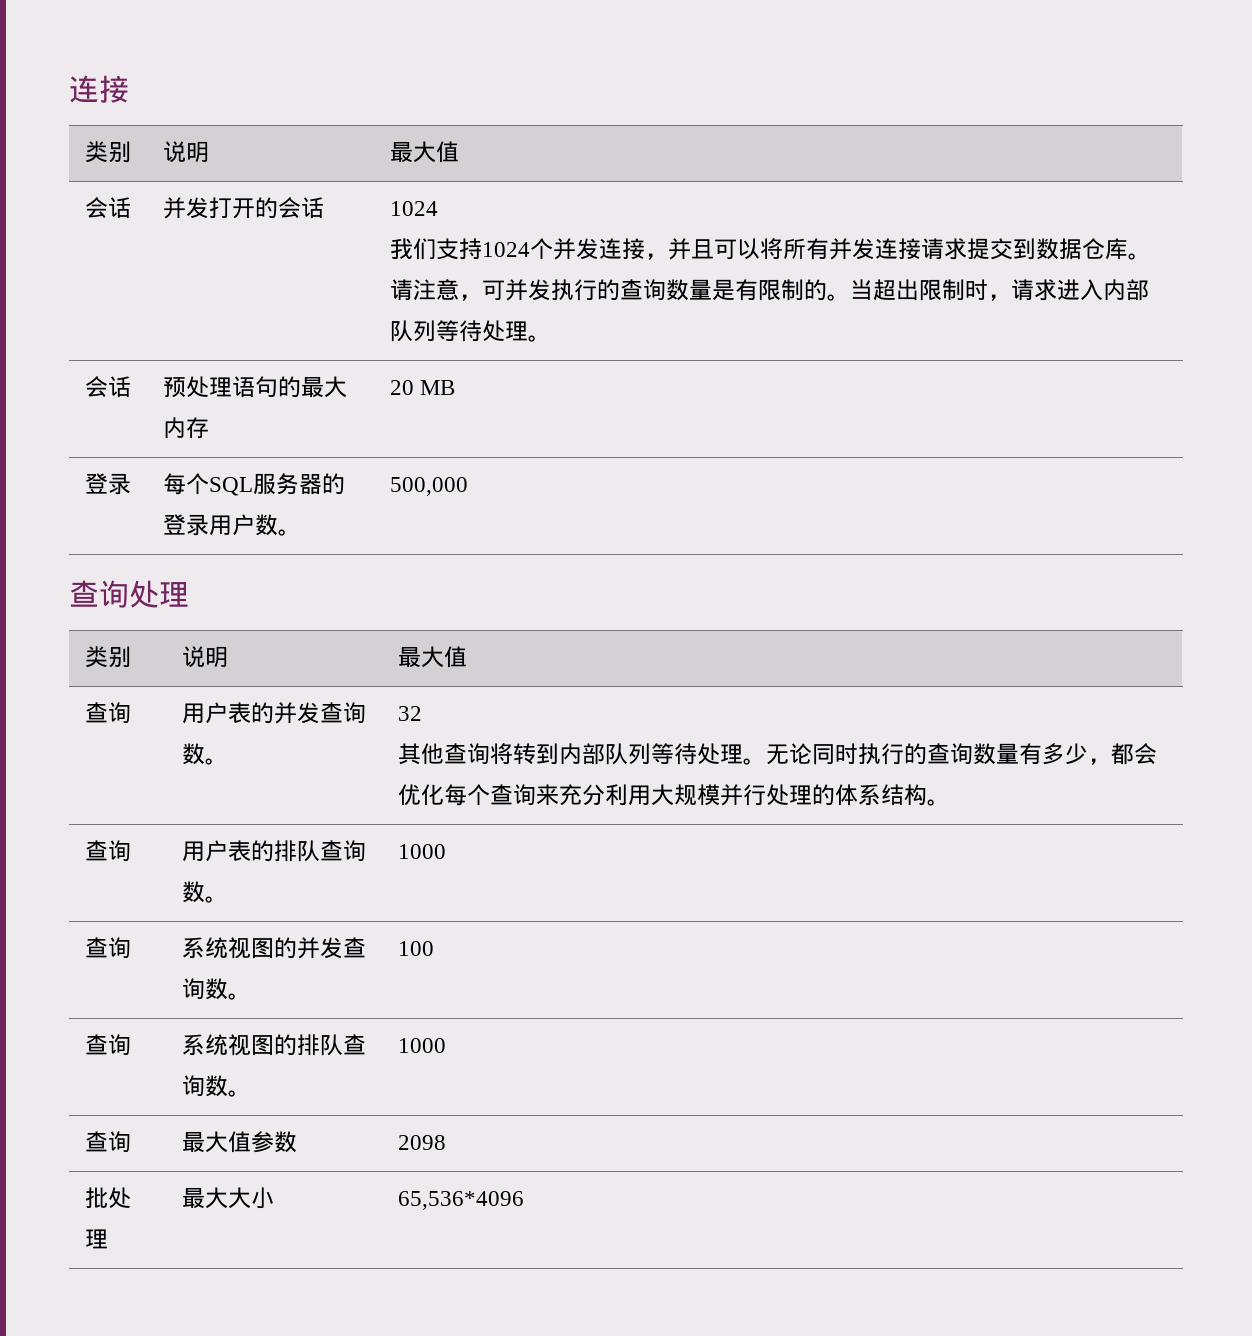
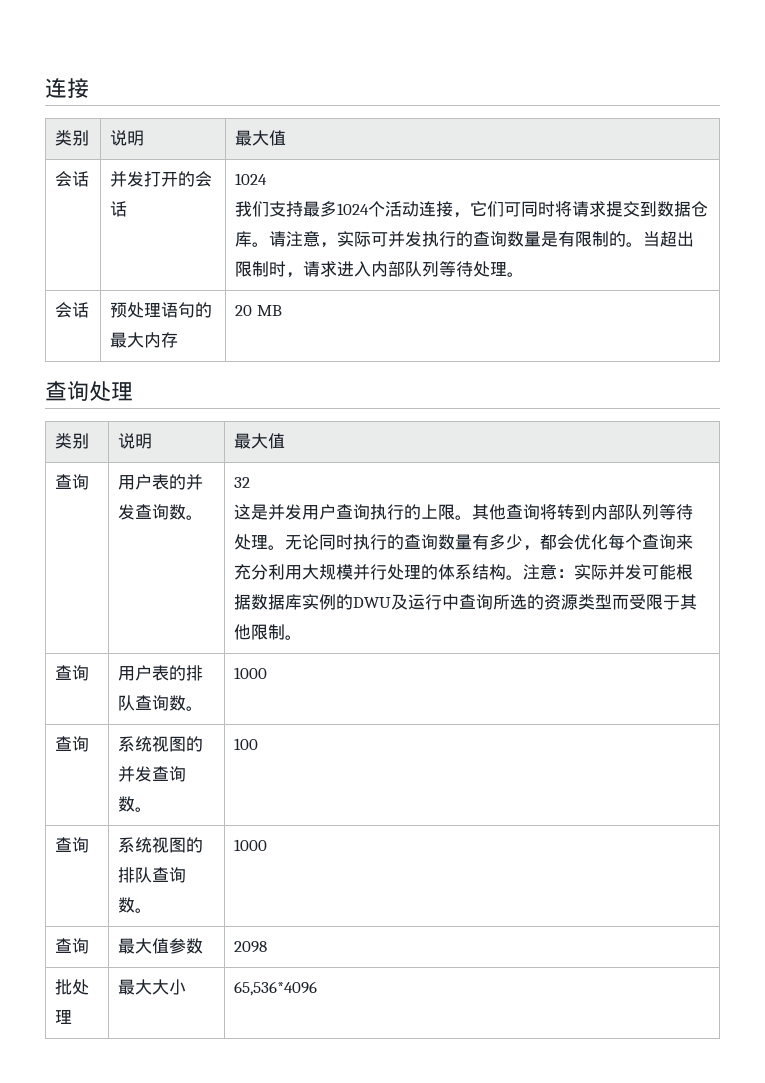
- 我们支持1024个并发连接，并且可以将所有并发连接请求提交到数据仓库。
+ 我们支持最多1024个活动连接，它们可同时将请求提交到数据仓库。
- 请注意，可并发执行的查询数量是有限制的。
+ 请注意，实际可并发执行的查询数量是有限制的。
- 登录 | 每个SQL服务器的登录用户数。 | 500,000
+ 这是并发用户查询执行的上限。
+ 注意：实际并发可能根据数据库实例的DWU及运行中查询所选的资源类型而受限于其他限制。

